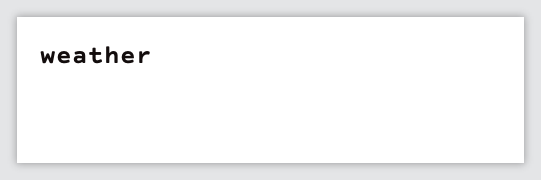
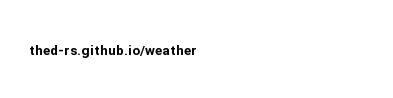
- weather
+ thed-rs.github.io/weather

